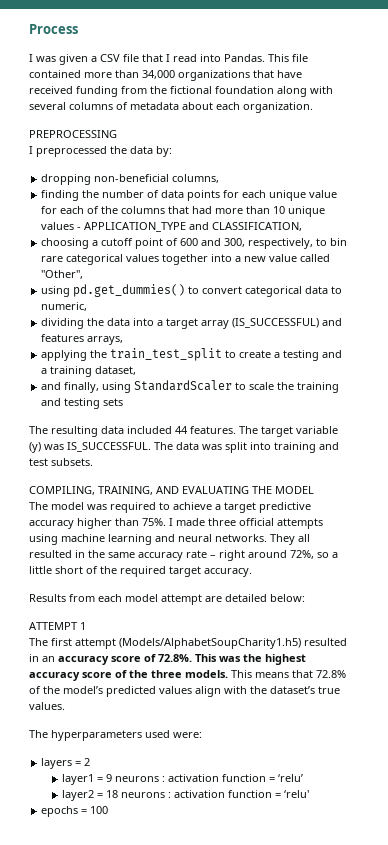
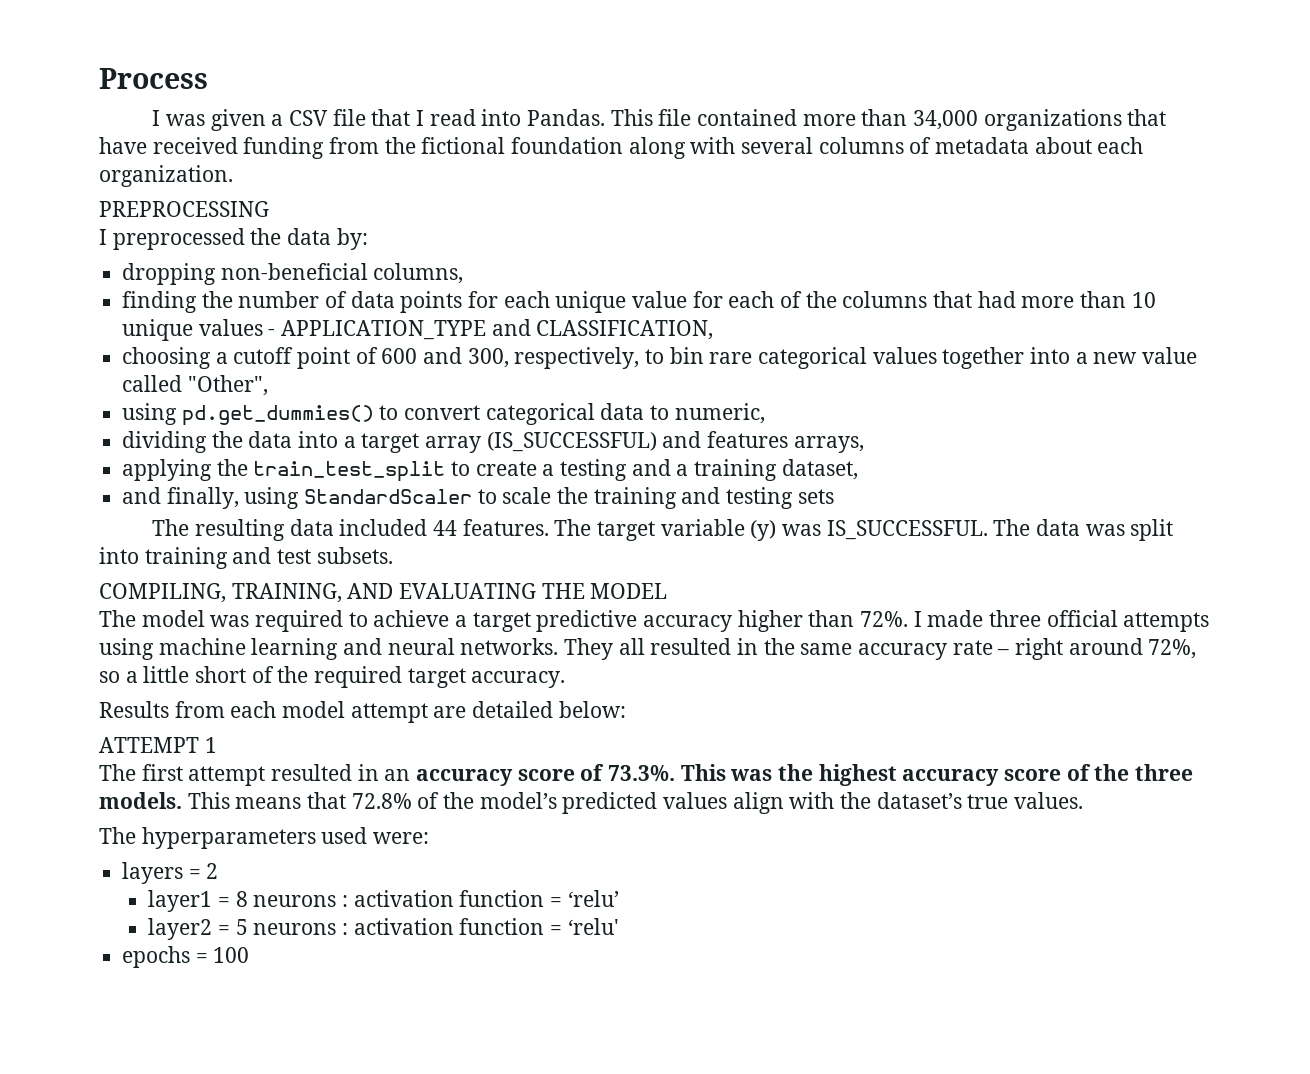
- The model was required to achieve a target predictive accuracy higher than 75%.
+ The model was required to achieve a target predictive accuracy higher than 72%.
- The first attempt (Models/AlphabetSoupCharity1.h5) resulted in an accuracy score of 72.8%. This was the highest accuracy score of the three models.
+ The first attempt resulted in an accuracy score of 73.3%. This was the highest accuracy score of the three models.
- layer1 = 9 neurons : activation function = ‘relu’
+ layer1 = 8 neurons : activation function = ‘relu’
- layer2 = 18 neurons : activation function = ‘relu'
+ layer2 = 5 neurons : activation function = ‘relu'

